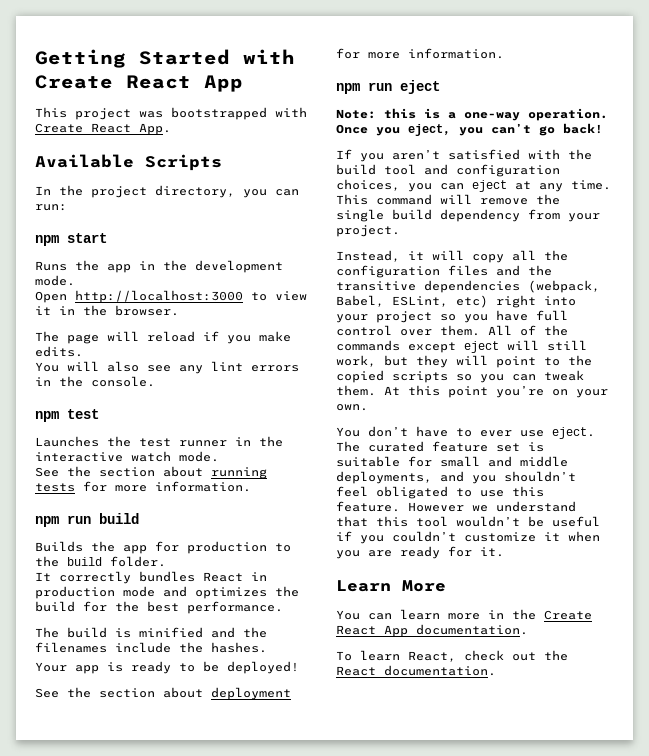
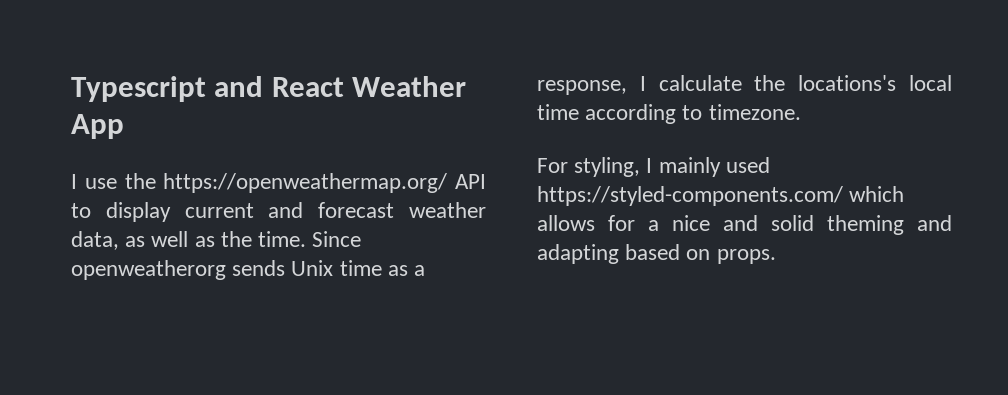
- Getting Started with Create React App
- This project was bootstrapped with Create React App.
- Available Scripts
- In the project directory, you can run:
- npm start
- Runs the app in the development mode.
- Open http://localhost:3000 to view it in the browser.
- The page will reload if you make edits.
- You will also see any lint errors in the console.
- npm test
- Launches the test runner in the interactive watch mode.
- See the section about running tests for more information.
- npm run build
- Builds the app for production to the build folder.
- It correctly bundles React in production mode and optimizes the build for the best performance.
- The build is minified and the filenames include the hashes.
- Your app is ready to be deployed!
- See the section about deployment for more information.
- npm run eject
- Note: this is a one-way operation. Once you eject, you can’t go back!
- If you aren’t satisfied with the build tool and configuration choices, you can eject at any time. This command will remove the single build dependency from your project.
- Instead, it will copy all the configuration files and the transitive dependencies (webpack, Babel, ESLint, etc) right into your project so you have full control over them. All of the commands except eject will still work, but they will point to the copied scripts so you can tweak them. At this point you’re on your own.
- You don’t have to ever use eject. The curated feature set is suitable for small and middle deployments, and you shouldn’t feel obligated to use this feature. However we understand that this tool wouldn’t be useful if you couldn’t customize it when you are ready for it.
- Learn More
- You can learn more in the Create React App documentation.
- To learn React, check out the React documentation.
+ Typescript and React Weather App
+ I use the https://openweathermap.org/ API to display current and forecast weather data, as well as the time. Since openweatherorg sends Unix time as a response, I calculate the locations's local time according to timezone.
+ For styling, I mainly used https://styled-components.com/ which allows for a nice and solid theming and adapting based on props.

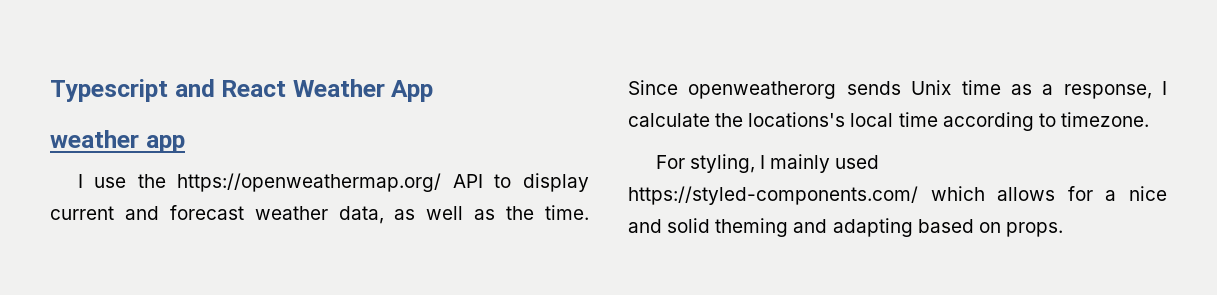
+ weather app

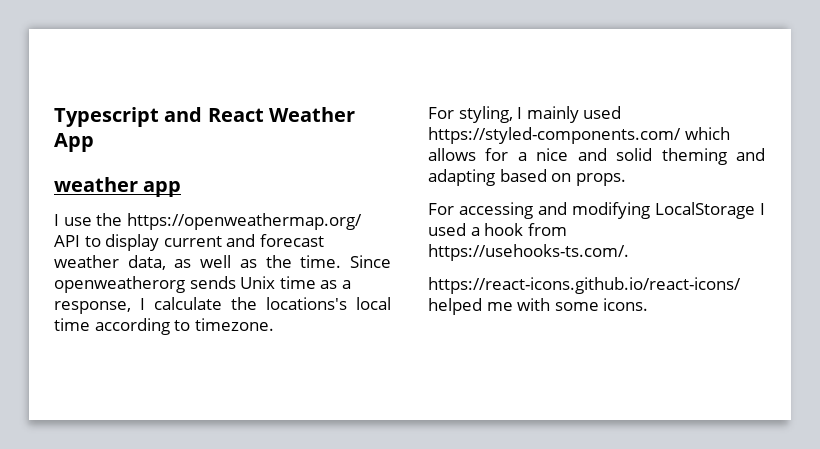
+ For accessing and modifying LocalStorage I used a hook from https://usehooks-ts.com/.
+ https://react-icons.github.io/react-icons/ helped me with some icons.

